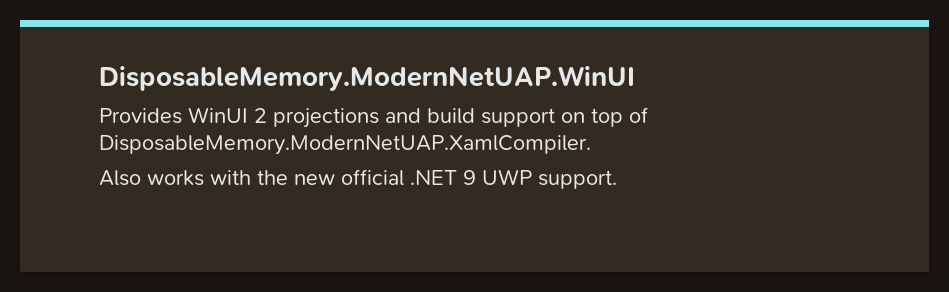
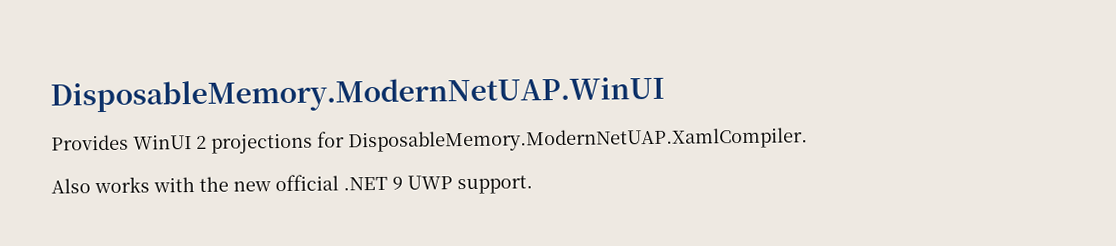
- Provides WinUI 2 projections and build support on top of DisposableMemory.ModernNetUAP.XamlCompiler.
+ Provides WinUI 2 projections for DisposableMemory.ModernNetUAP.XamlCompiler.

